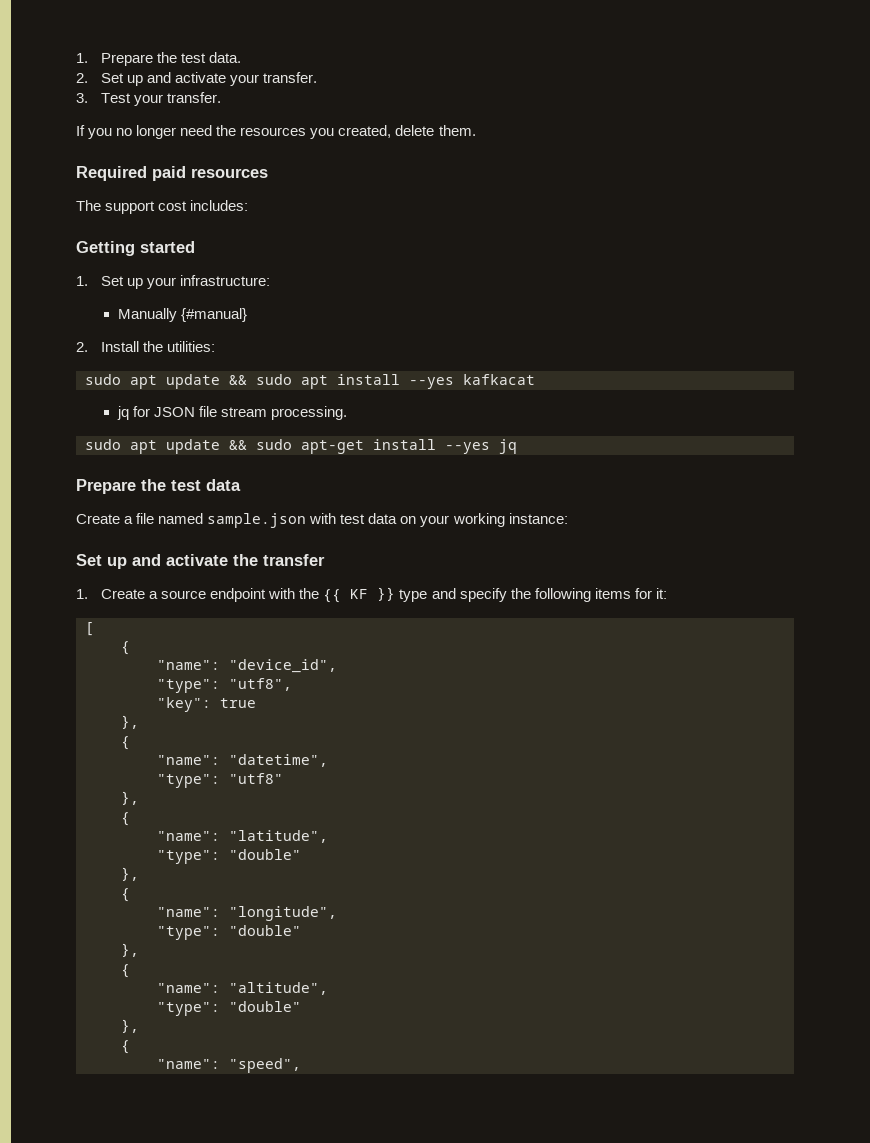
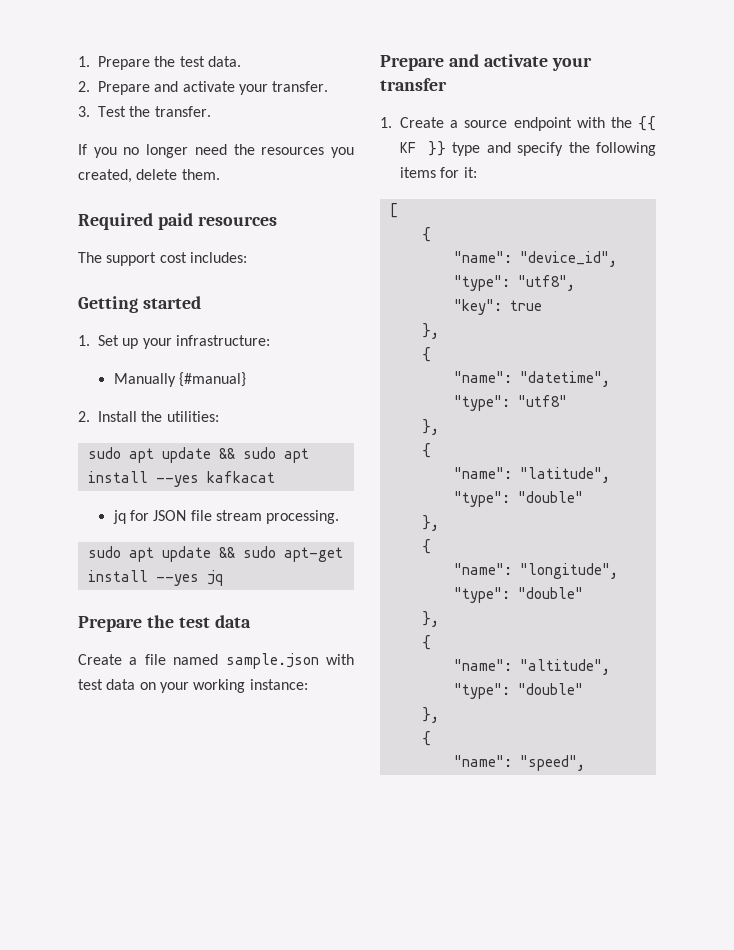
- 2. Set up and activate your transfer.
+ 2. Prepare and activate your transfer.
- 3. Test your transfer.
+ 3. Test the transfer.
- Set up and activate the transfer
+ Prepare and activate your transfer

